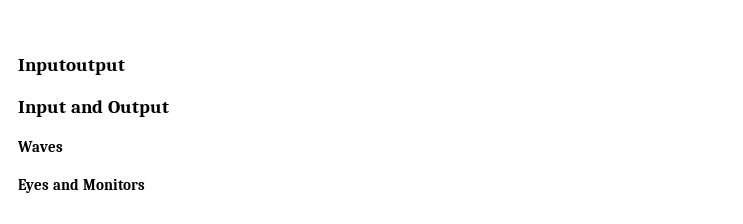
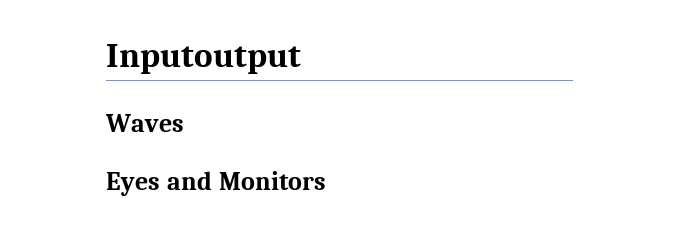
- Input and Output

